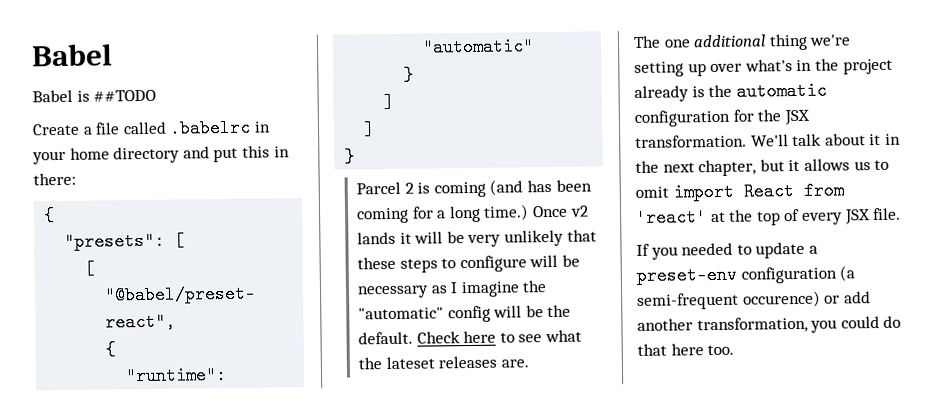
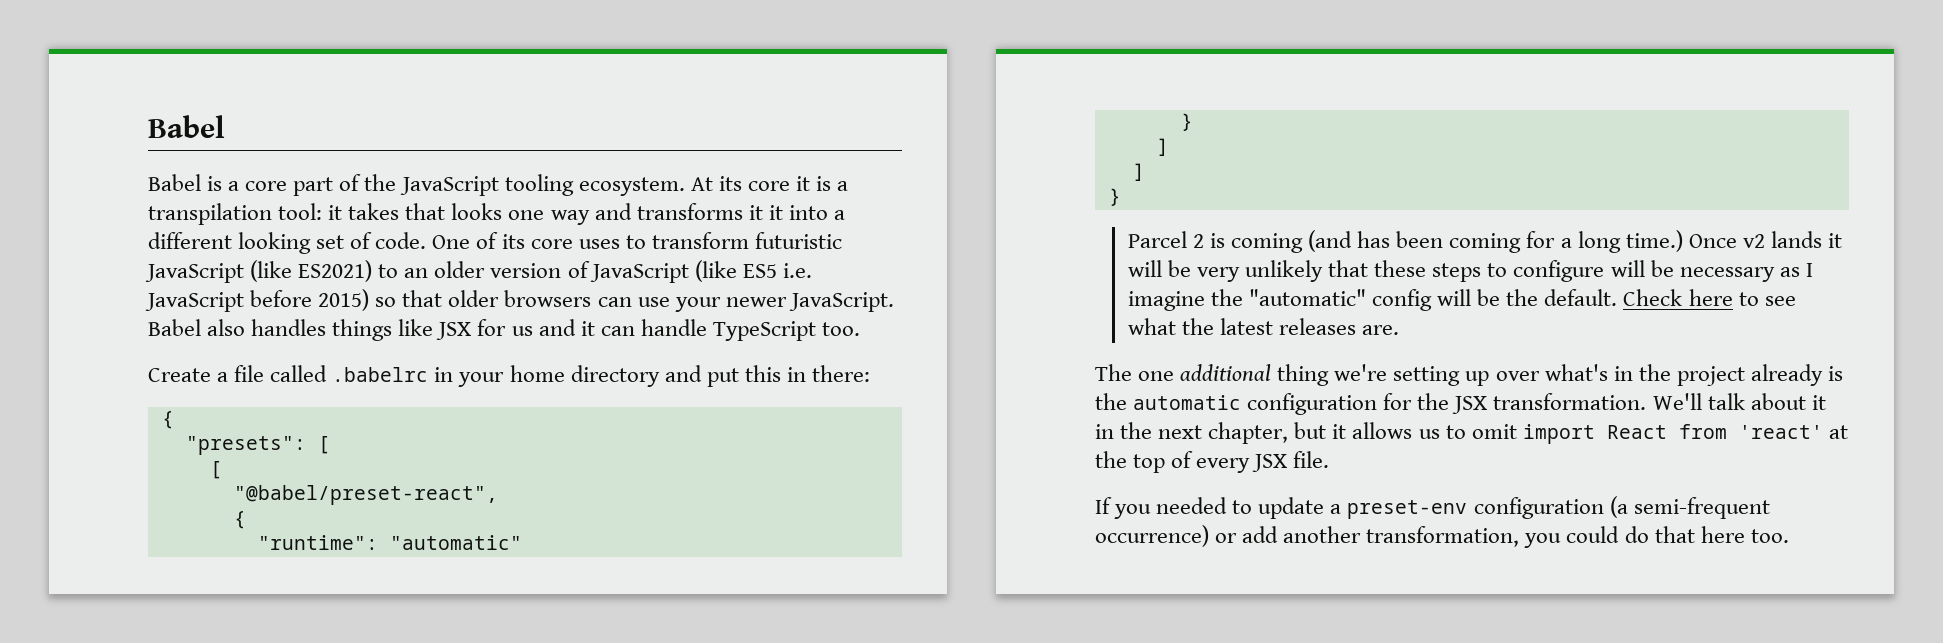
- Babel is ##TODO
+ Babel is a core part of the JavaScript tooling ecosystem. At its core it is a transpilation tool: it takes that looks one way and transforms it it into a different looking set of code. One of its core uses to transform futuristic JavaScript (like ES2021) to an older version of JavaScript (like ES5 i.e. JavaScript before 2015) so that older browsers can use your newer JavaScript. Babel also handles things like JSX for us and it can handle TypeScript too.
- Check here to see what the lateset releases are.
+ Check here to see what the latest releases are.
- If you needed to update a preset-env configuration (a semi-frequent occurence) or add another transformation, you could do that here too.
+ If you needed to update a preset-env configuration (a semi-frequent occurrence) or add another transformation, you could do that here too.

